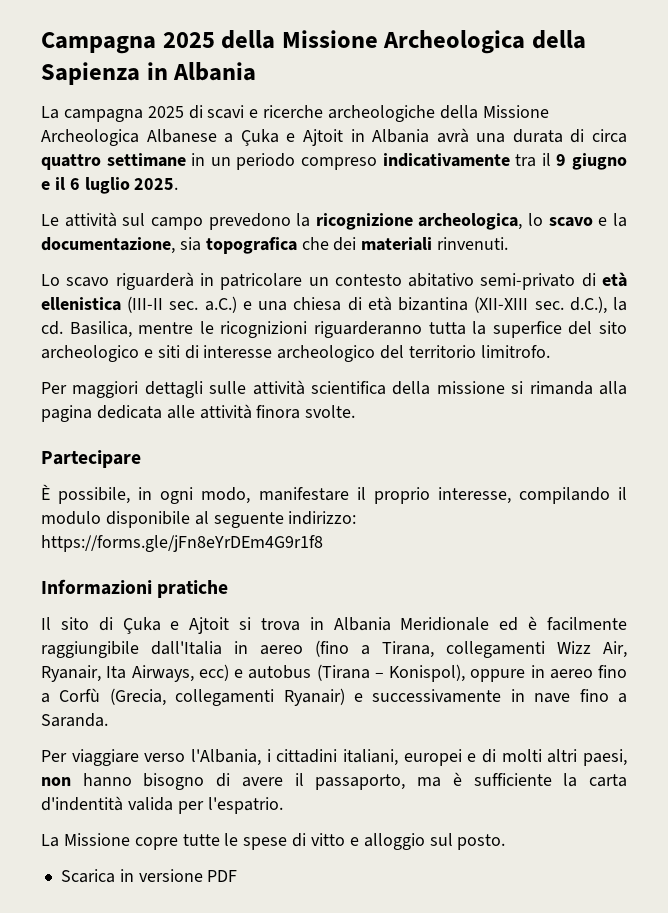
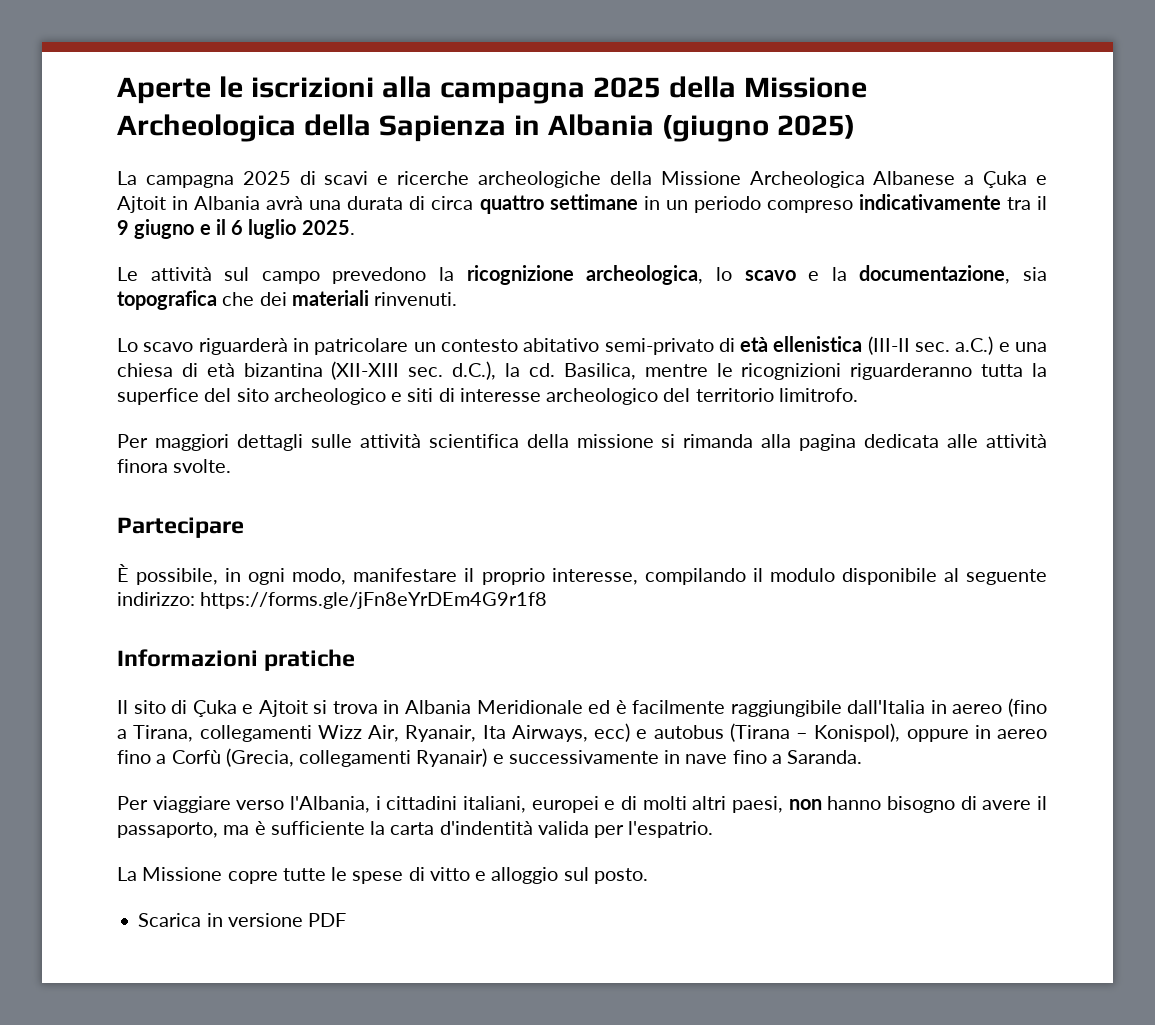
- Campagna 2025 della Missione Archeologica della Sapienza in Albania
+ Aperte le iscrizioni alla campagna 2025 della Missione Archeologica della Sapienza in Albania (giugno 2025)

